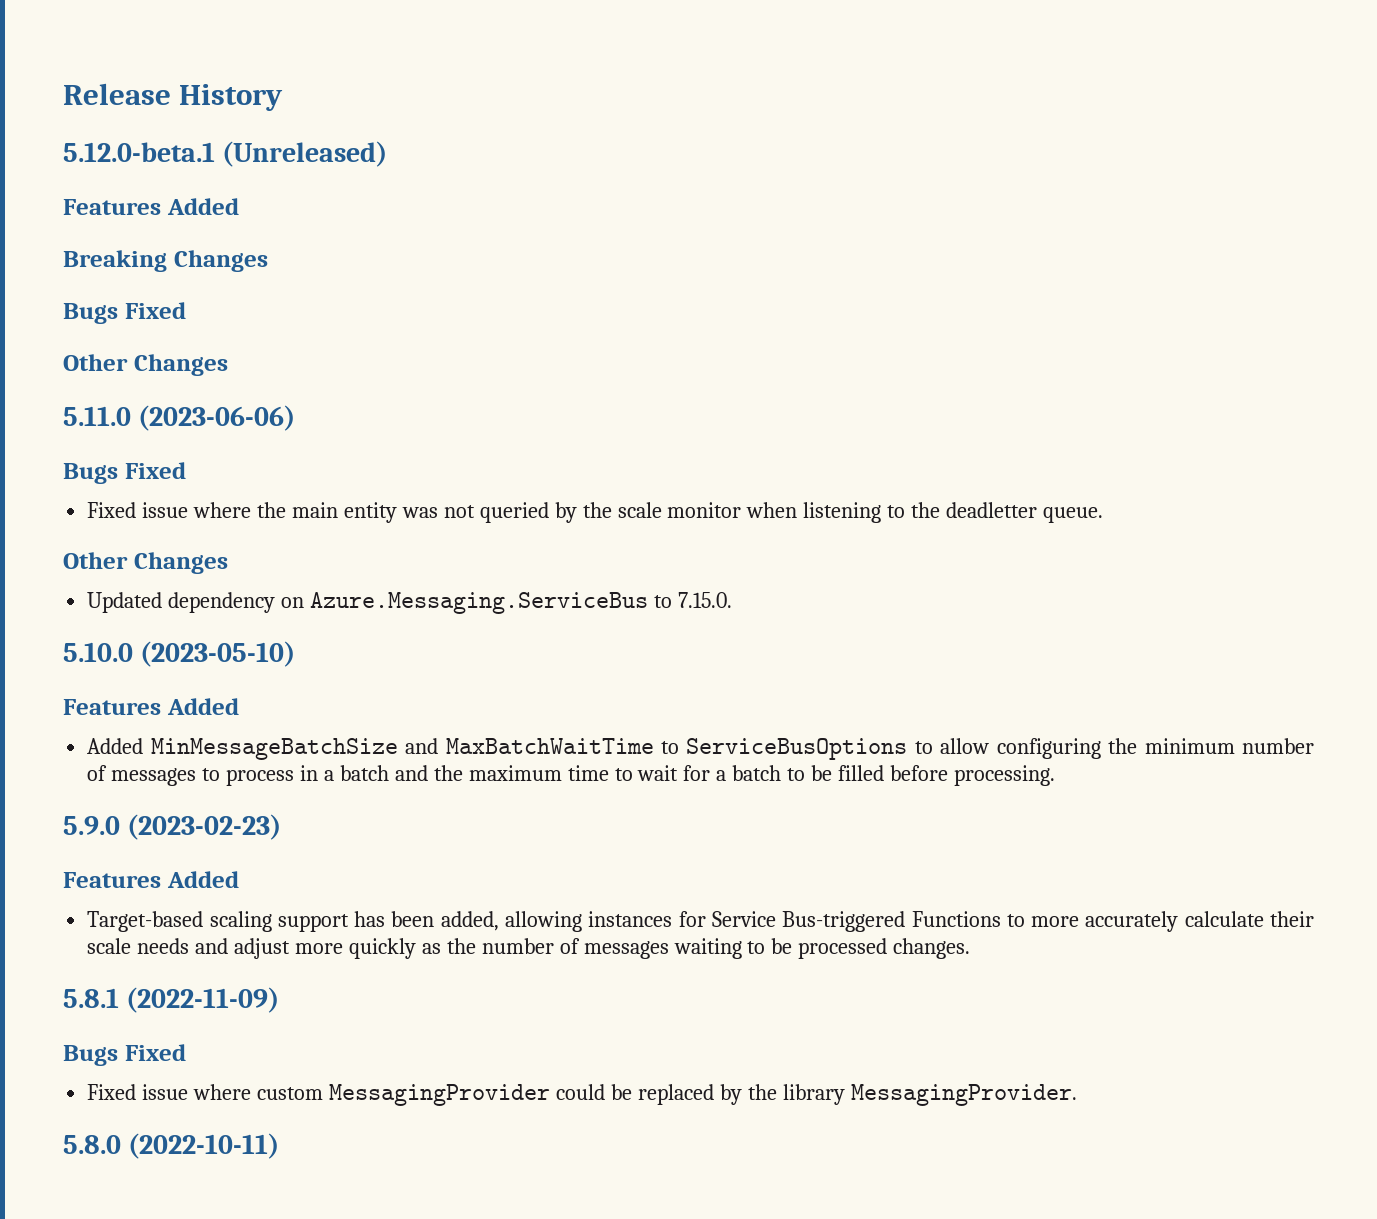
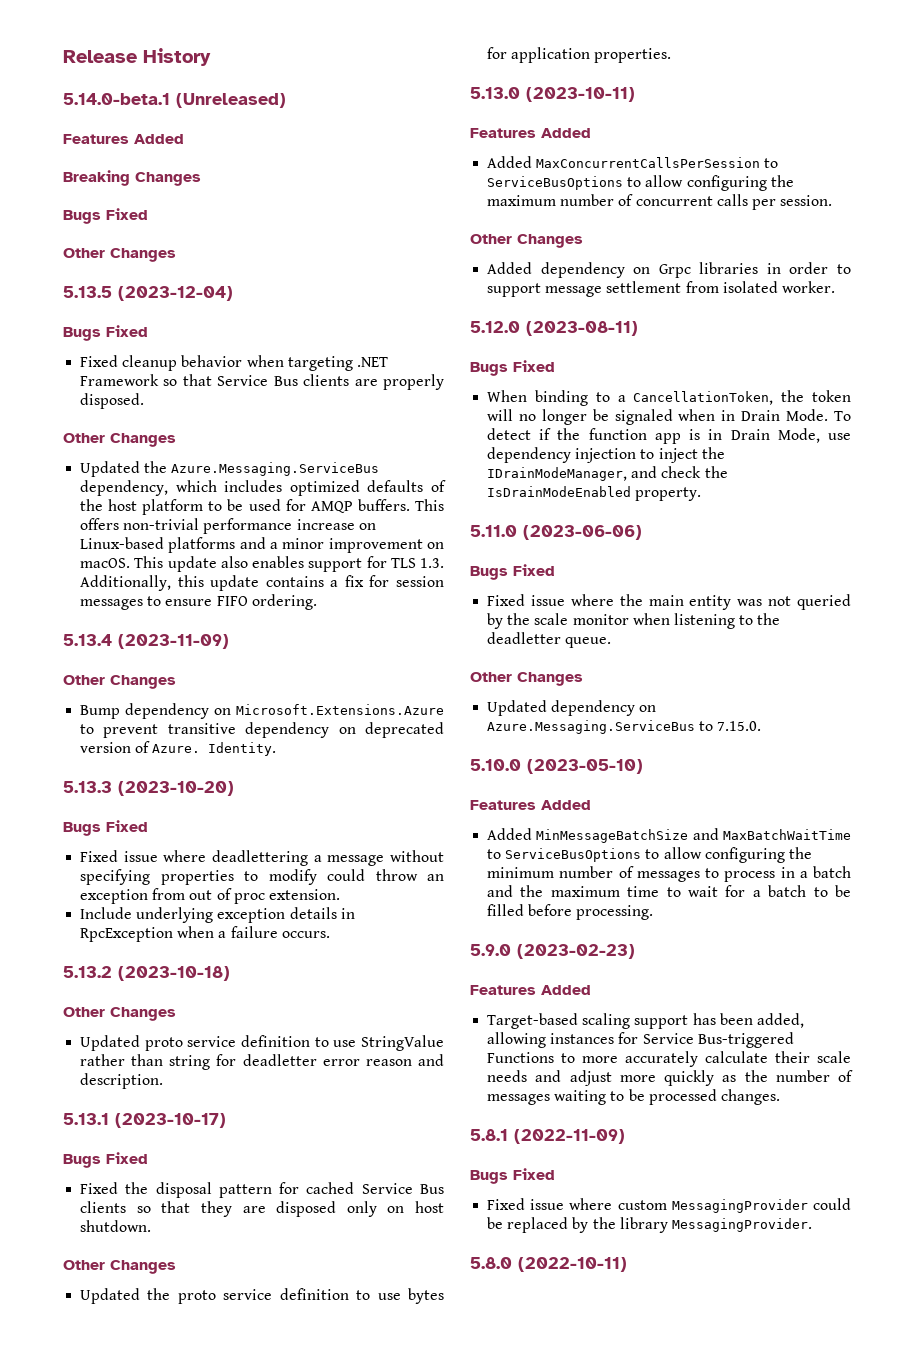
- 5.12.0-beta.1 (Unreleased)
+ 5.14.0-beta.1 (Unreleased)
+ 5.13.5 (2023-12-04)
+ Bugs Fixed
+ Fixed cleanup behavior when targeting .NET Framework so that Service Bus clients are properly disposed.
+ Other Changes
+ Updated the Azure.Messaging.ServiceBus dependency, which includes optimized defaults of the host platform to be used for AMQP buffers. This offers non-trivial performance increase on Linux-based platforms and a minor improvement on macOS. This update also enables support for TLS 1.3. Additionally, this update contains a fix for session messages to ensure FIFO ordering.
+ 5.13.4 (2023-11-09)
+ Other Changes
+ Bump dependency on Microsoft.Extensions.Azure to prevent transitive dependency on deprecated version of Azure. Identity.
+ 5.13.3 (2023-10-20)
+ Bugs Fixed
+ Fixed issue where deadlettering a message without specifying properties to modify could throw an exception from out of proc extension.
+ Include underlying exception details in RpcException when a failure occurs.
+ 5.13.2 (2023-10-18)
+ Other Changes
+ Updated proto service definition to use StringValue rather than string for deadletter error reason and description.
+ 5.13.1 (2023-10-17)
+ Bugs Fixed
+ Fixed the disposal pattern for cached Service Bus clients so that they are disposed only on host shutdown.
+ Other Changes
+ Updated the proto service definition to use bytes for application properties.
+ 5.13.0 (2023-10-11)
+ Features Added
+ Added MaxConcurrentCallsPerSession to ServiceBusOptions to allow configuring the maximum number of concurrent calls per session.
+ Other Changes
+ Added dependency on Grpc libraries in order to support message settlement from isolated worker.
+ 5.12.0 (2023-08-11)
+ Bugs Fixed
+ When binding to a CancellationToken, the token will no longer be signaled when in Drain Mode. To detect if the function app is in Drain Mode, use dependency injection to inject the IDrainModeManager, and check the IsDrainModeEnabled property.

